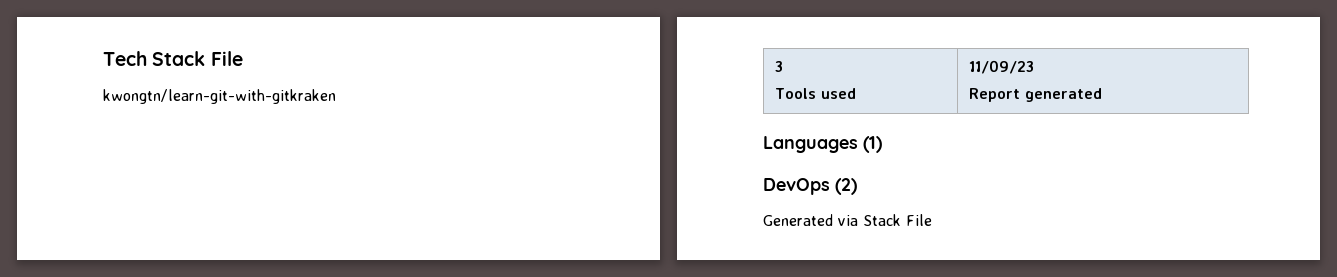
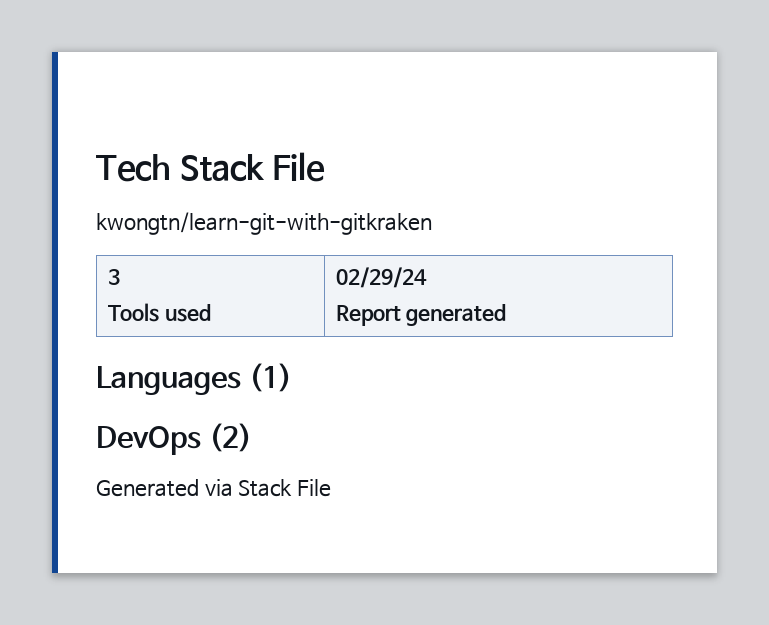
  3
- Tools used | 11/09/23
+ Tools used | 02/29/24

